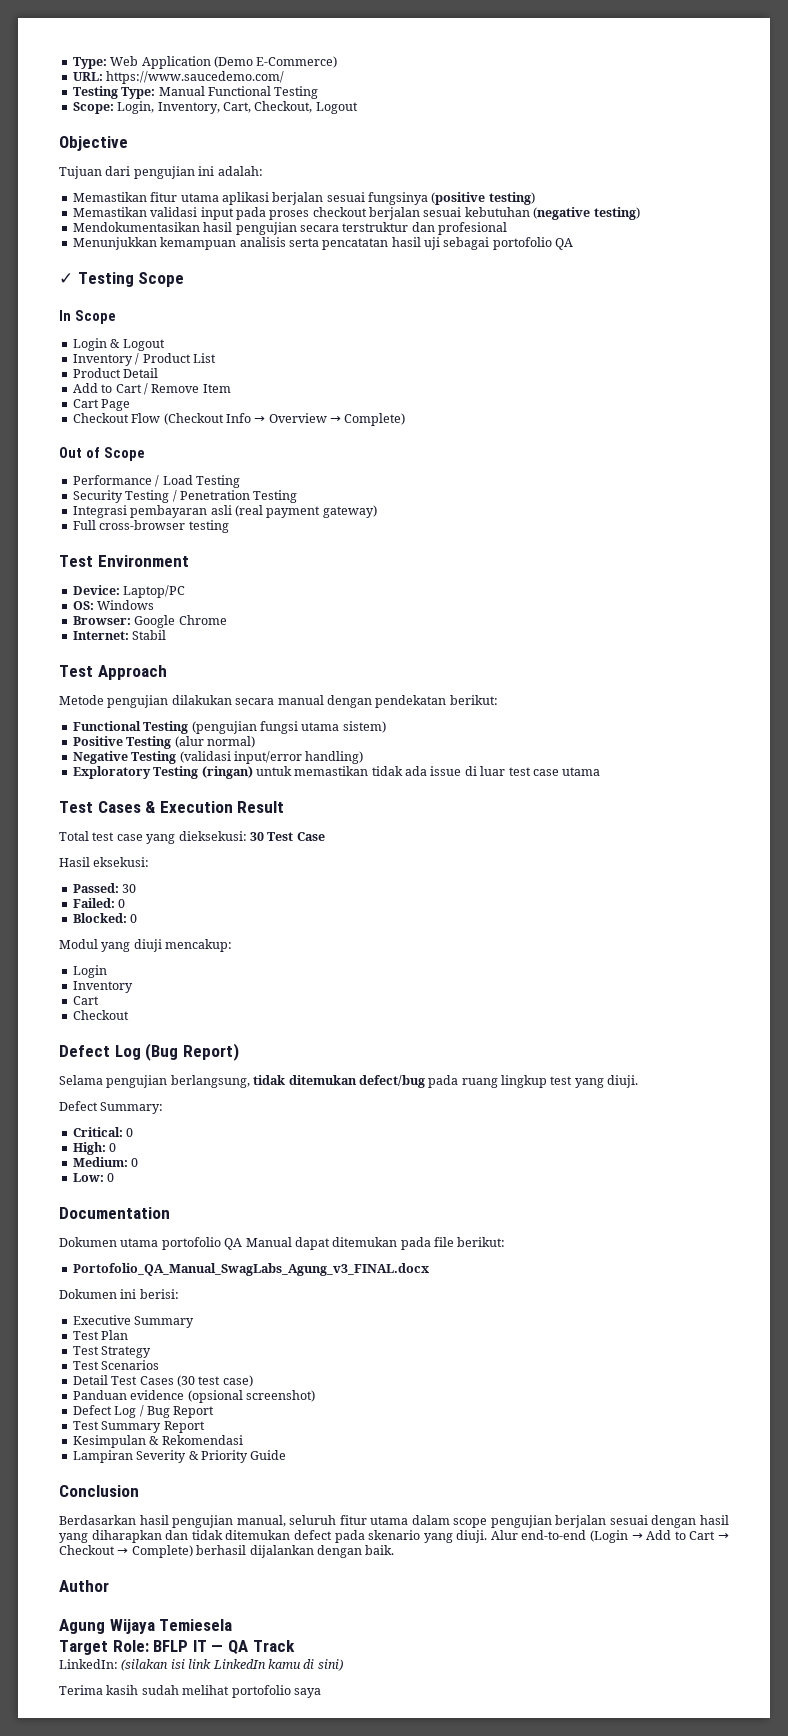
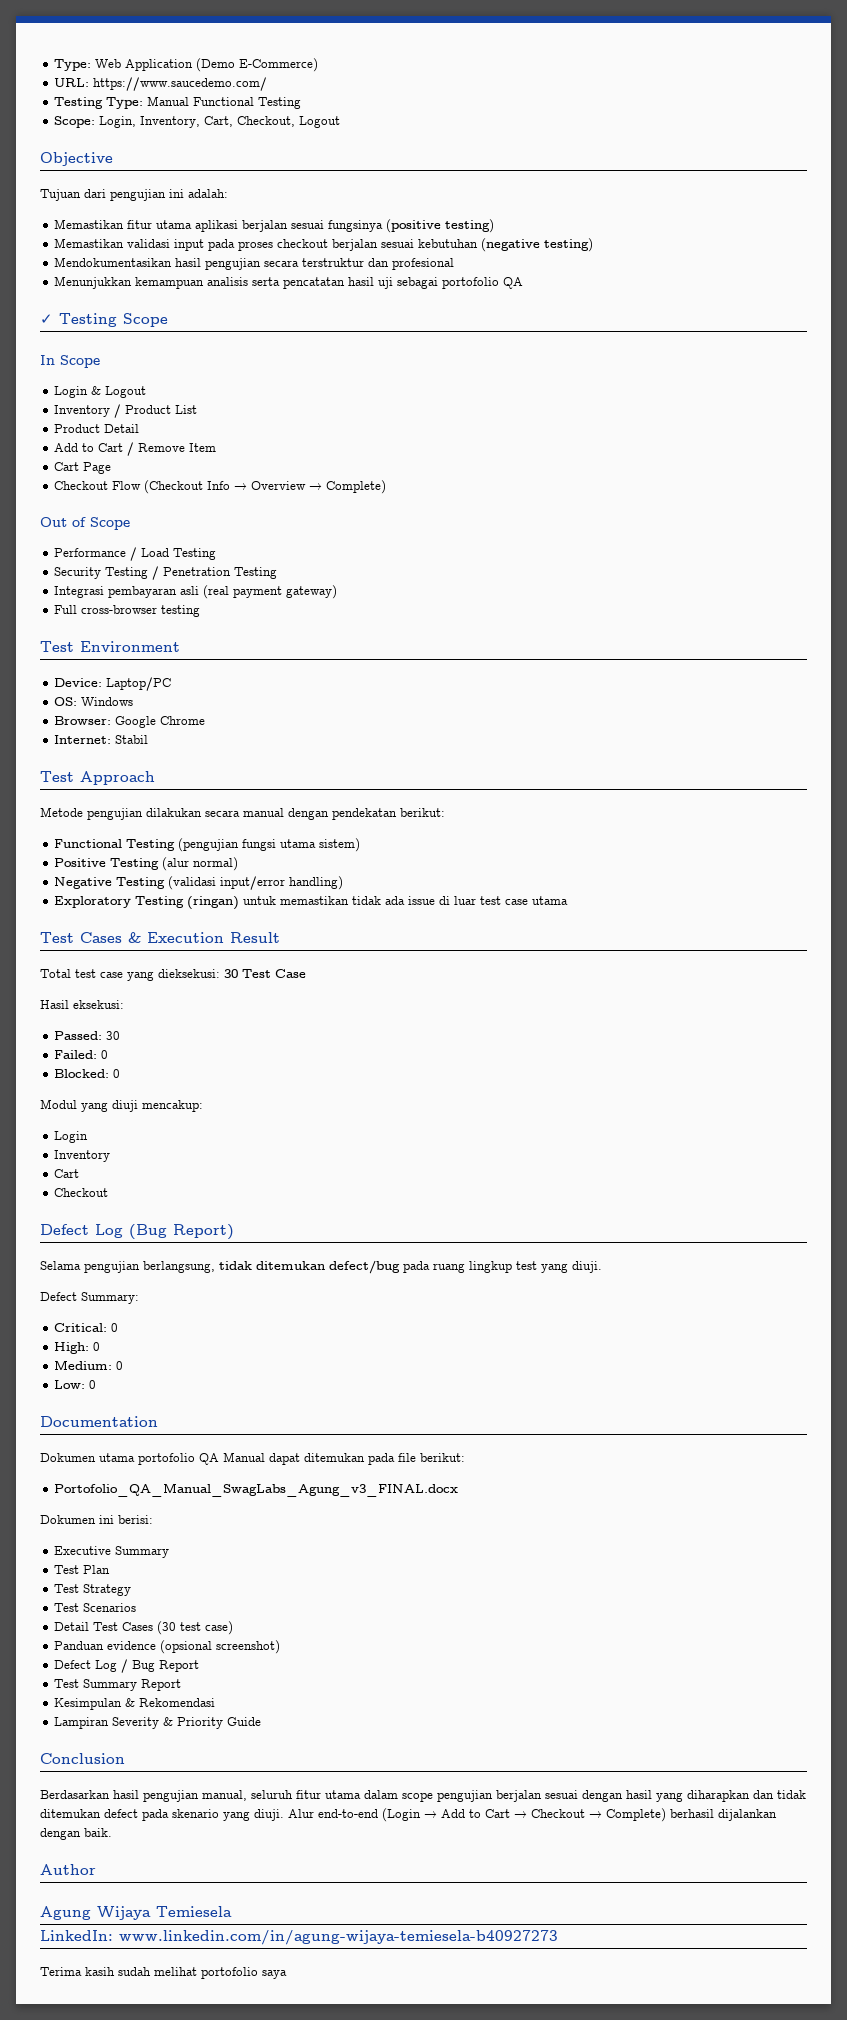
- Target Role: BFLP IT — QA Track
- LinkedIn: (silakan isi link LinkedIn kamu di sini)
+ LinkedIn: www.linkedin.com/in/agung-wijaya-temiesela-b40927273

